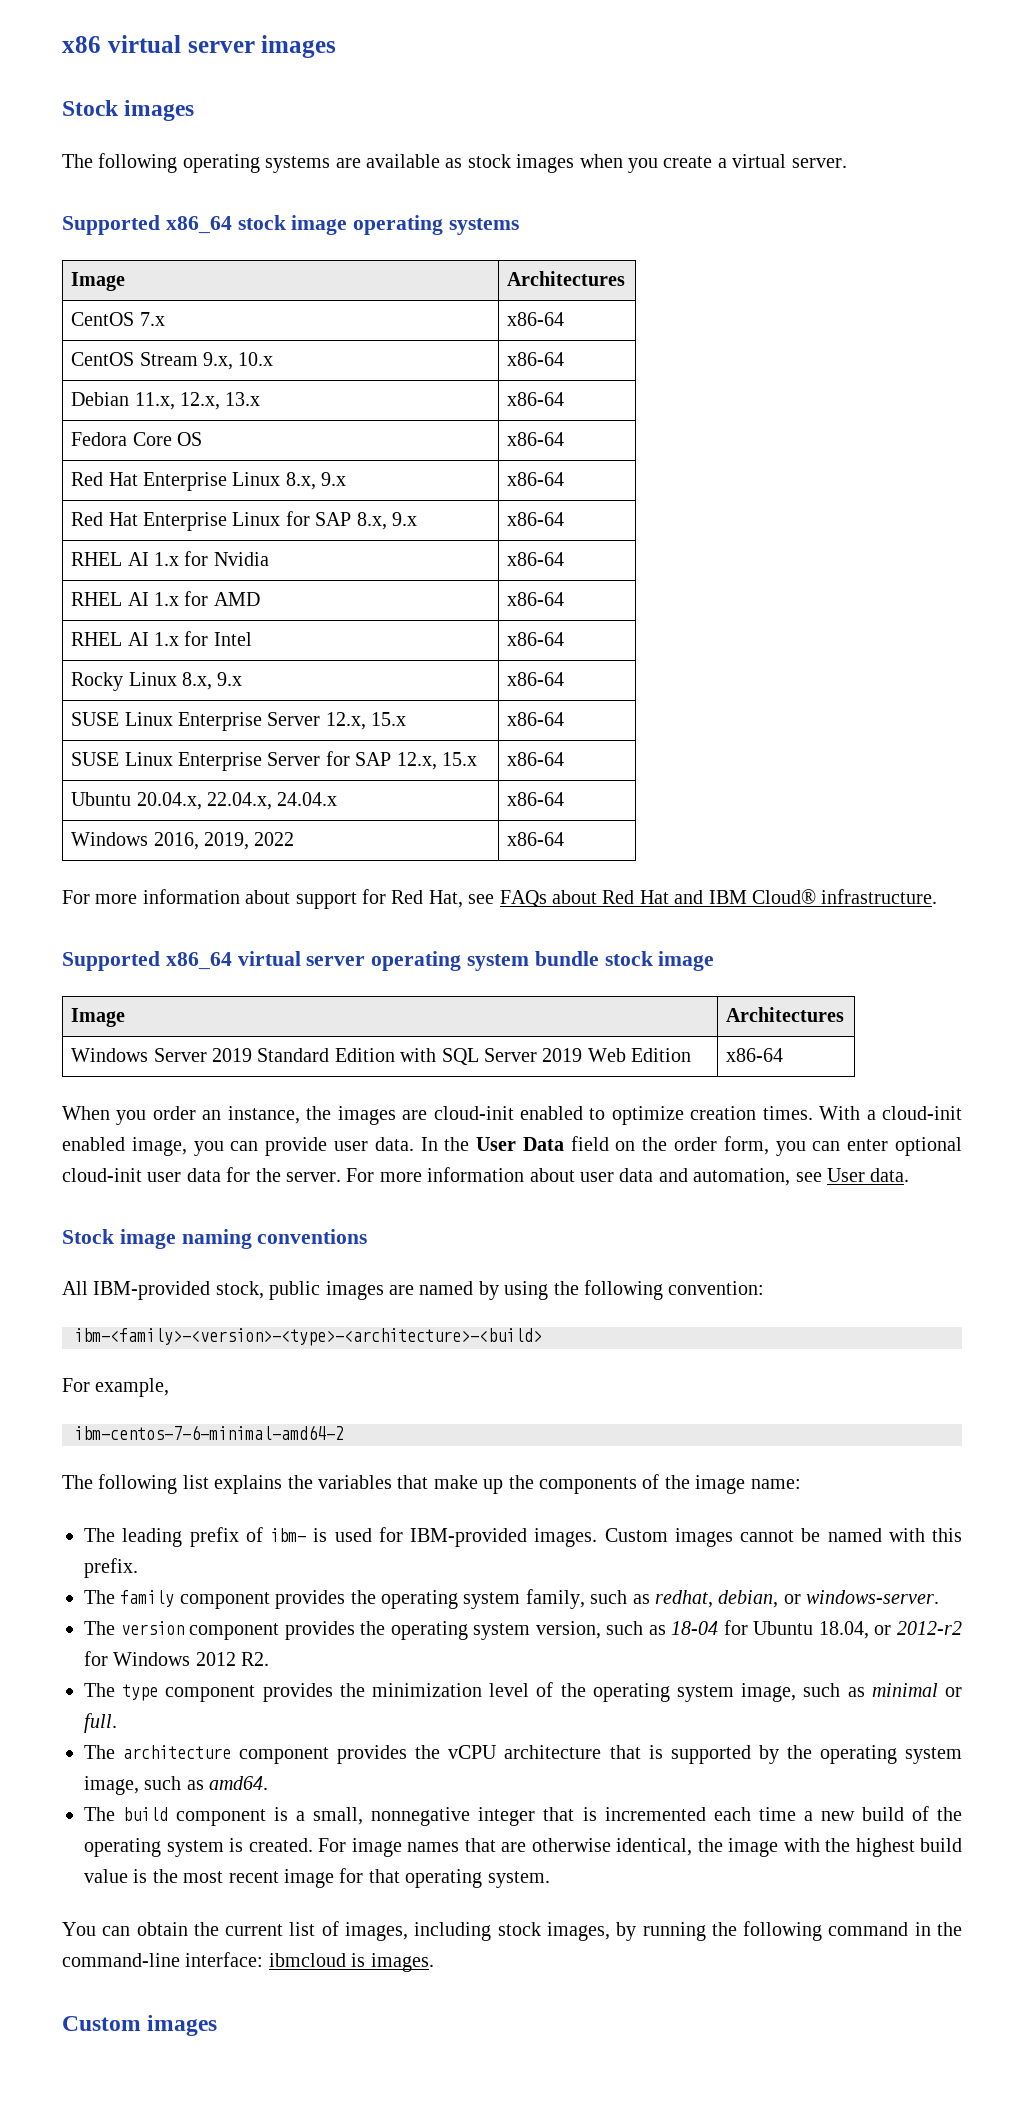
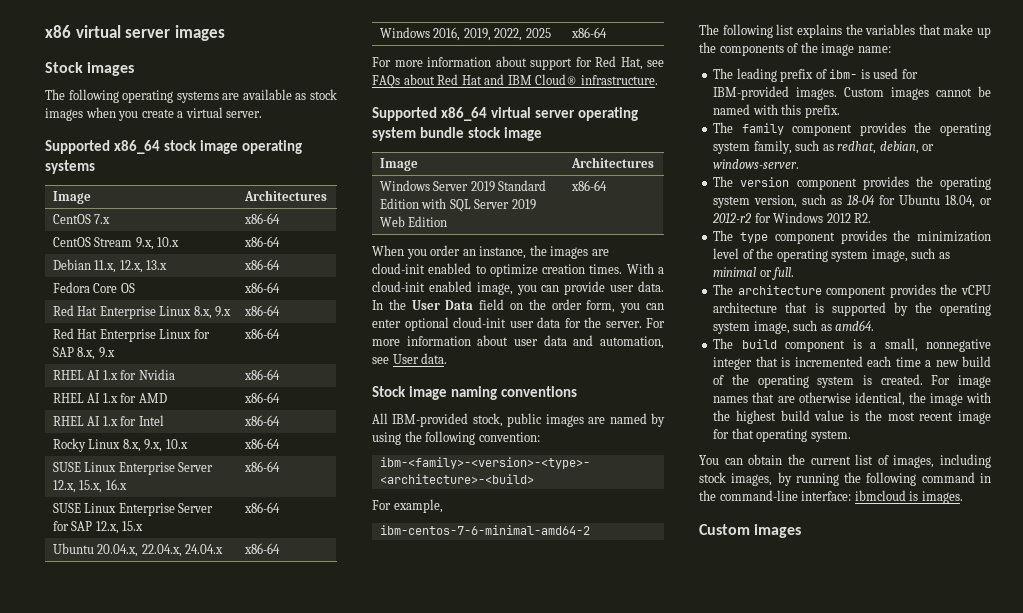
- Rocky Linux 8.x, 9.x | x86-64
+ Rocky Linux 8.x, 9.x, 10.x | x86-64
- SUSE Linux Enterprise Server 12.x, 15.x | x86-64
+ SUSE Linux Enterprise Server 12.x, 15.x, 16.x | x86-64
- Windows 2016, 2019, 2022 | x86-64
+ Windows 2016, 2019, 2022, 2025 | x86-64

